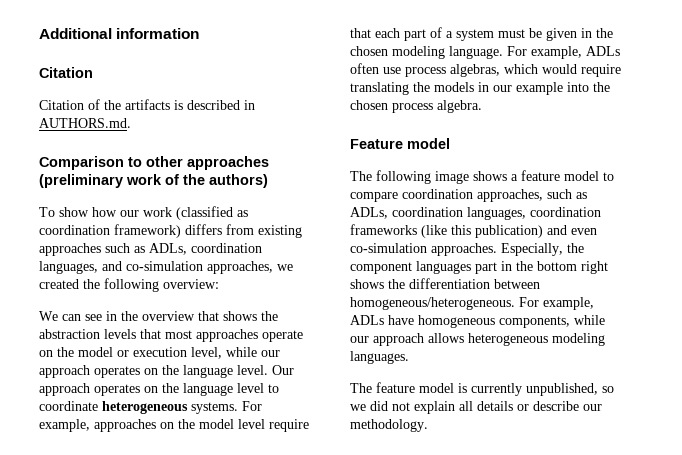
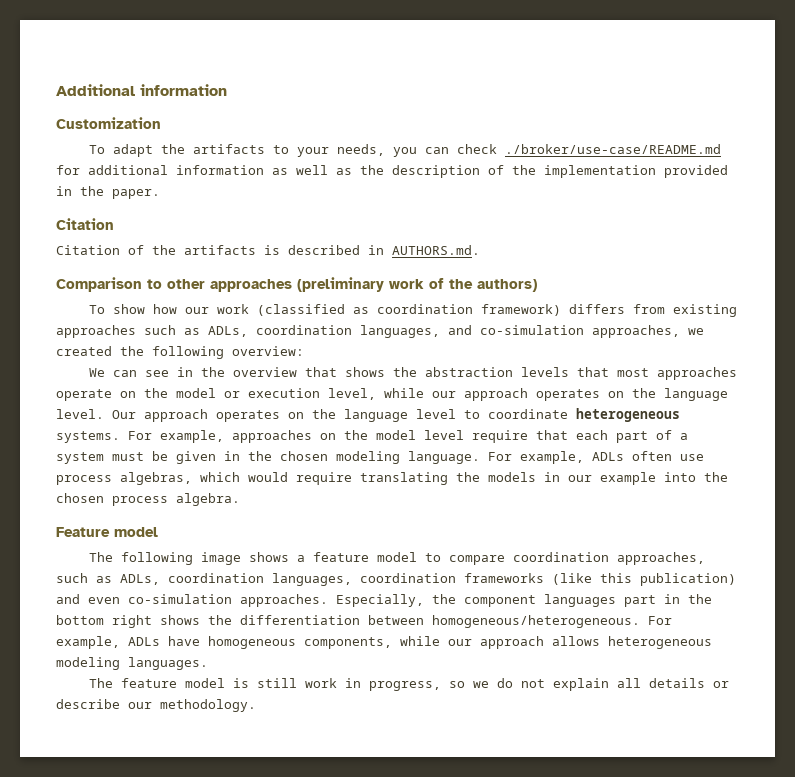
+ Customization
+ To adapt the artifacts to your needs, you can check ./broker/use-case/README.md for additional information as well as the description of the implementation provided in the paper.
- The feature model is currently unpublished, so we did not explain all details or describe our methodology.
+ The feature model is still work in progress, so we do not explain all details or describe our methodology.

